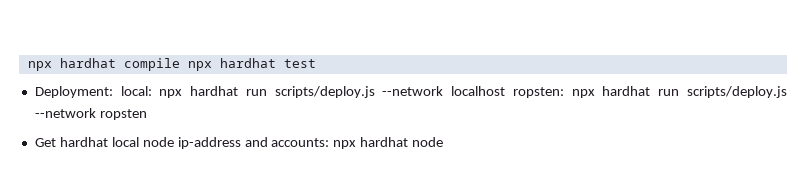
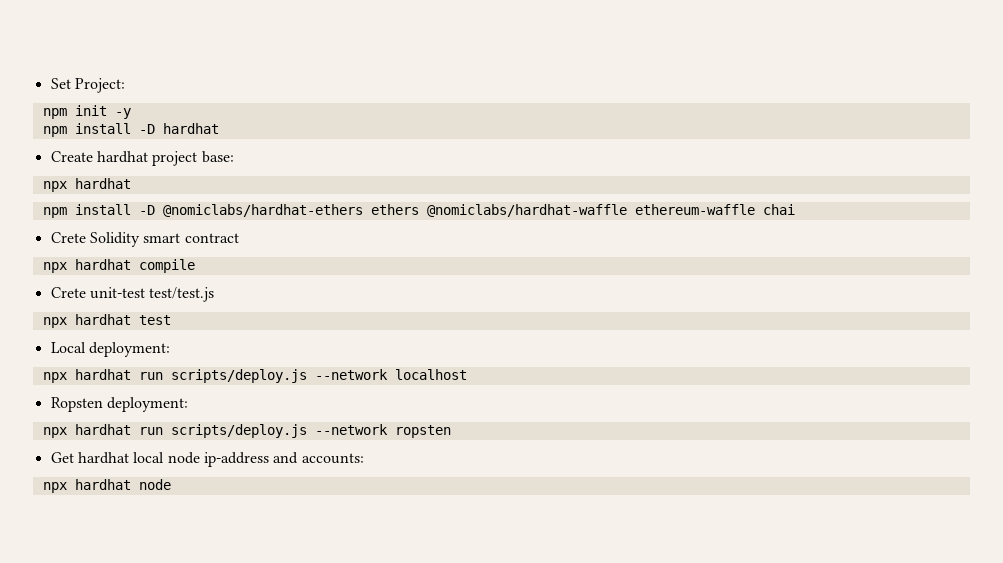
+ Set Project:
+ npm init -y
+ npm install -D hardhat
+ Create hardhat project base:
+ npx hardhat
+ npm install -D @nomiclabs/hardhat-ethers ethers @nomiclabs/hardhat-waffle ethereum-waffle chai
+ Crete Solidity smart contract
- npx hardhat compile npx hardhat test
+ npx hardhat compile
+ Crete unit-test test/test.js
+ npx hardhat test
- Deployment: local: npx hardhat run scripts/deploy.js --network localhost ropsten: npx hardhat run scripts/deploy.js --network ropsten
+ Local deployment:
+ npx hardhat run scripts/deploy.js --network localhost
+ Ropsten deployment:
+ npx hardhat run scripts/deploy.js --network ropsten
- Get hardhat local node ip-address and accounts: npx hardhat node
+ Get hardhat local node ip-address and accounts:
+ npx hardhat node

